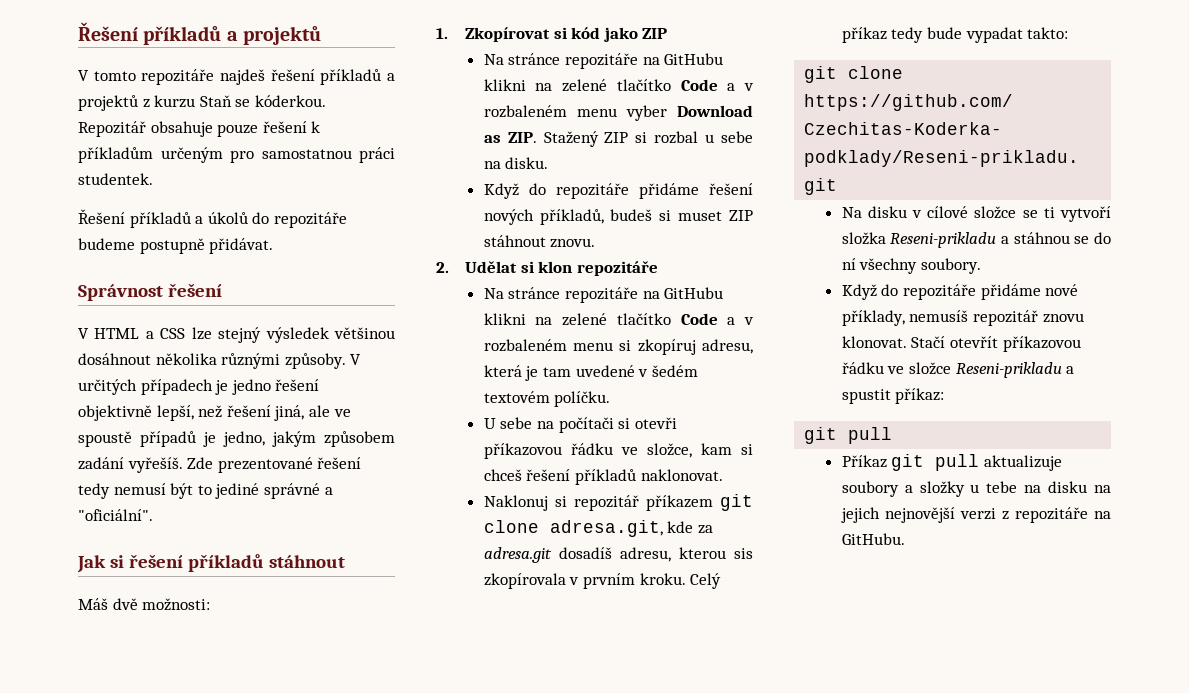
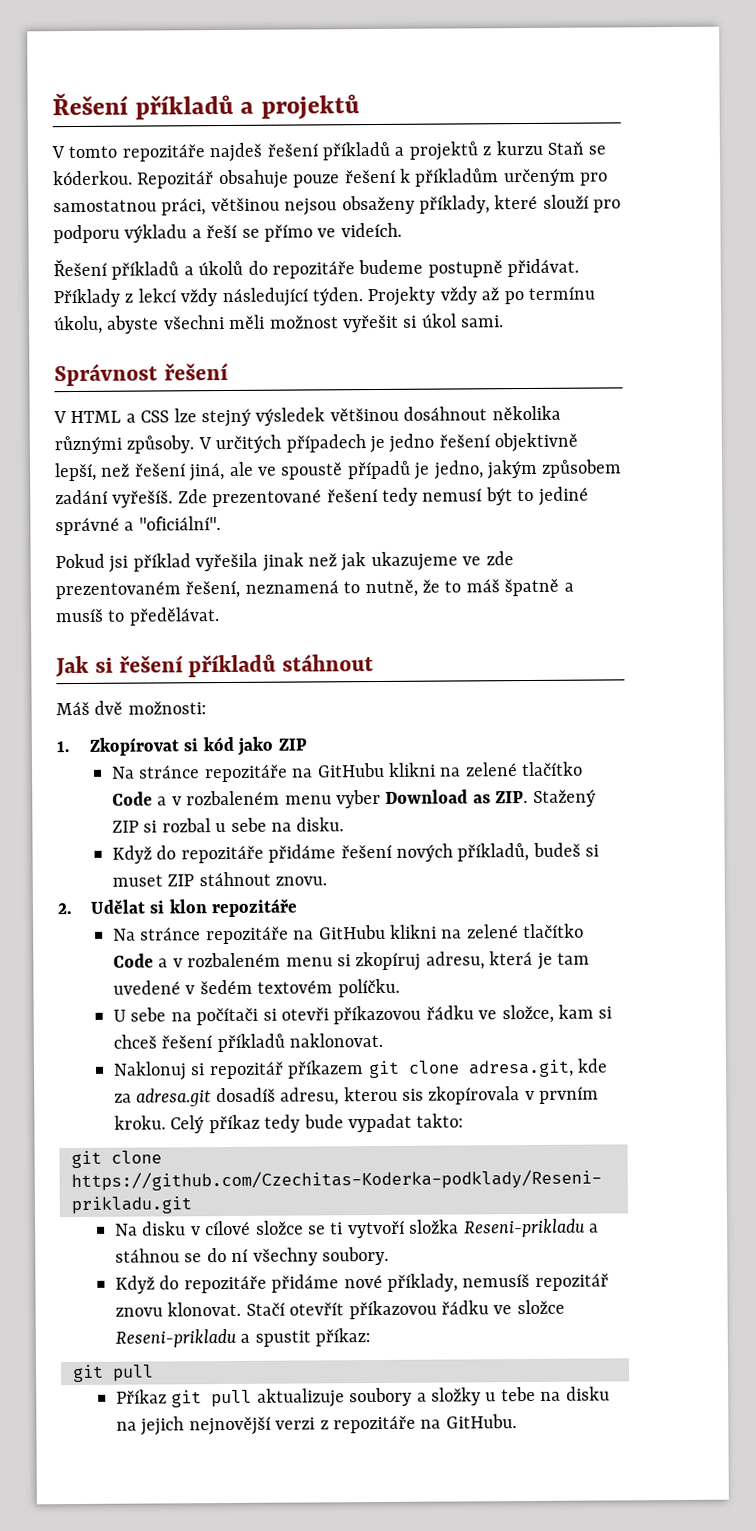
- Repozitář obsahuje pouze řešení k příkladům určeným pro samostatnou práci studentek.
+ Repozitář obsahuje pouze řešení k příkladům určeným pro samostatnou práci, většinou nejsou obsaženy příklady, které slouží pro podporu výkladu a řeší se přímo ve videích.
+ Příklady z lekcí vždy následující týden. Projekty vždy až po termínu úkolu, abyste všechni měli možnost vyřešit si úkol sami.
+ Pokud jsi příklad vyřešila jinak než jak ukazujeme ve zde prezentovaném řešení, neznamená to nutně, že to máš špatně a musíš to předělávat.

